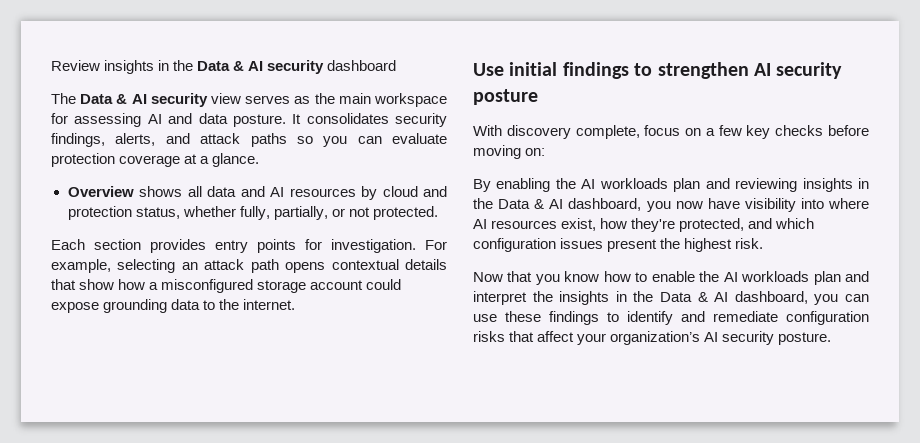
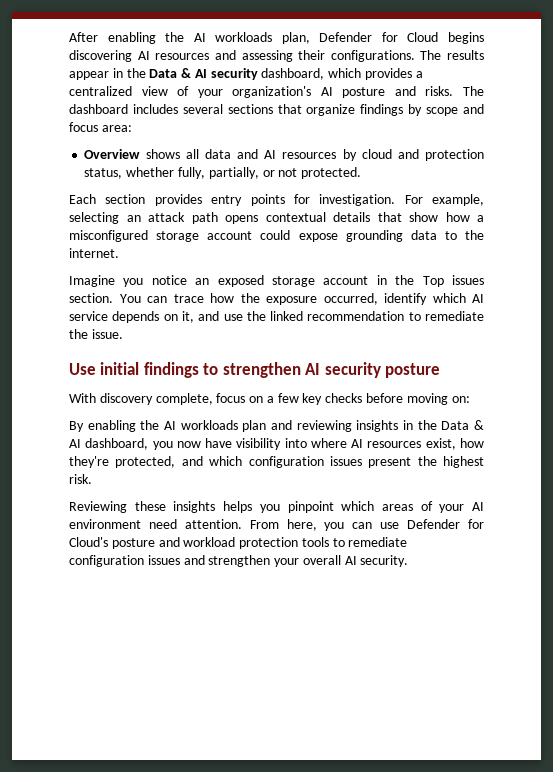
- Review insights in the Data & AI security dashboard
- The Data & AI security view serves as the main workspace for assessing AI and data posture. It consolidates security findings, alerts, and attack paths so you can evaluate protection coverage at a glance.
+ After enabling the AI workloads plan, Defender for Cloud begins discovering AI resources and assessing their configurations. The results appear in the Data & AI security dashboard, which provides a centralized view of your organization's AI posture and risks. The dashboard includes several sections that organize findings by scope and focus area:
+ Imagine you notice an exposed storage account in the Top issues section. You can trace how the exposure occurred, identify which AI service depends on it, and use the linked recommendation to remediate the issue.
- Now that you know how to enable the AI workloads plan and interpret the insights in the Data & AI dashboard, you can use these findings to identify and remediate configuration risks that affect your organization’s AI security posture.
+ Reviewing these insights helps you pinpoint which areas of your AI environment need attention. From here, you can use Defender for Cloud's posture and workload protection tools to remediate configuration issues and strengthen your overall AI security.

